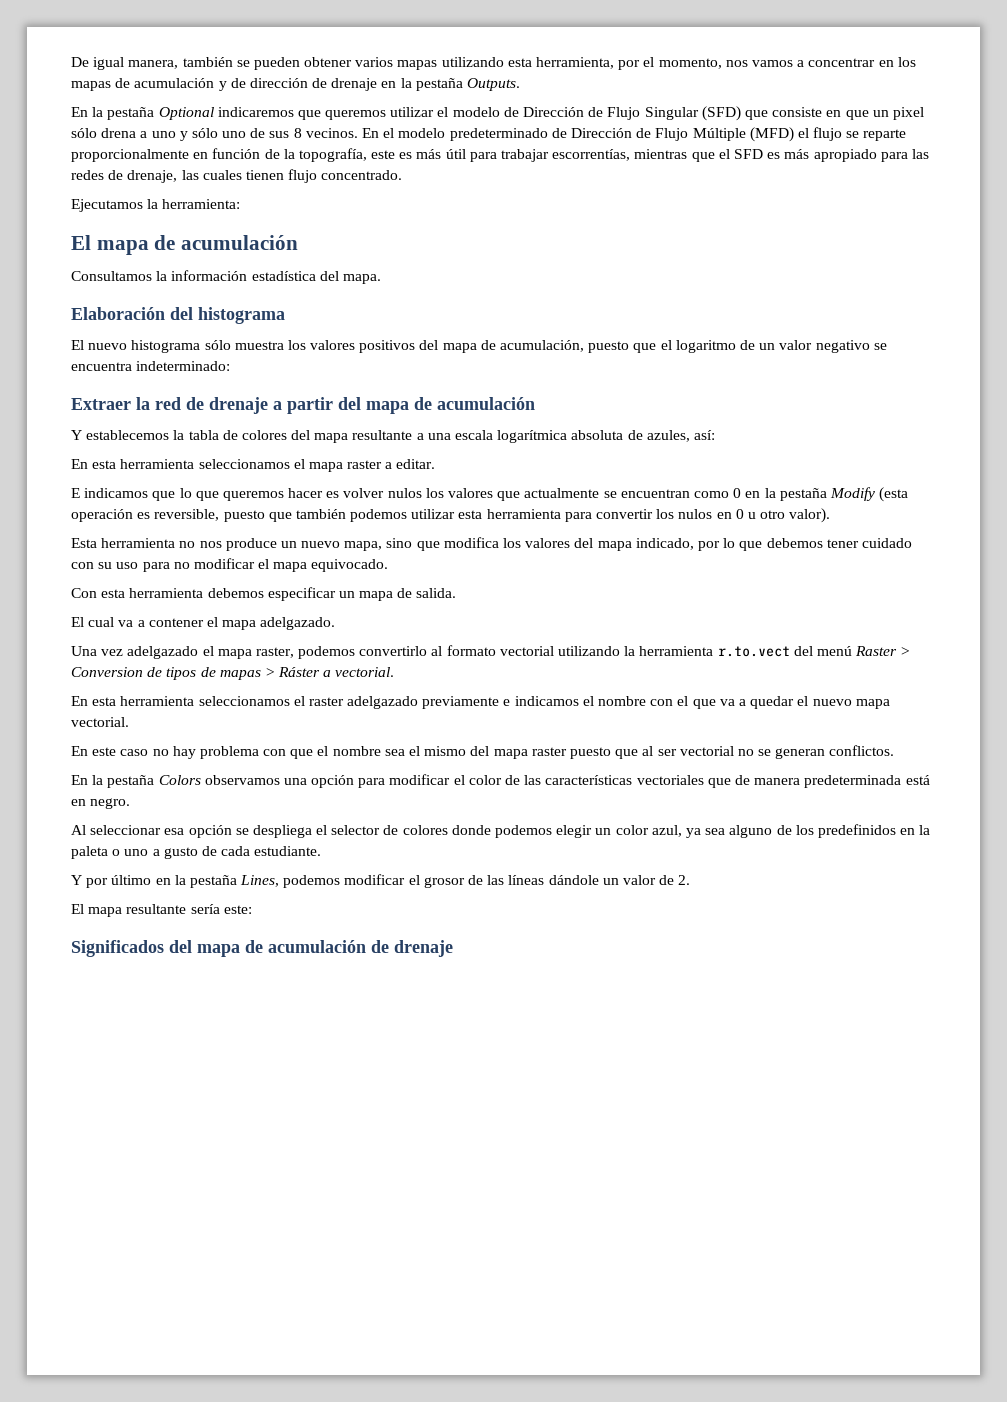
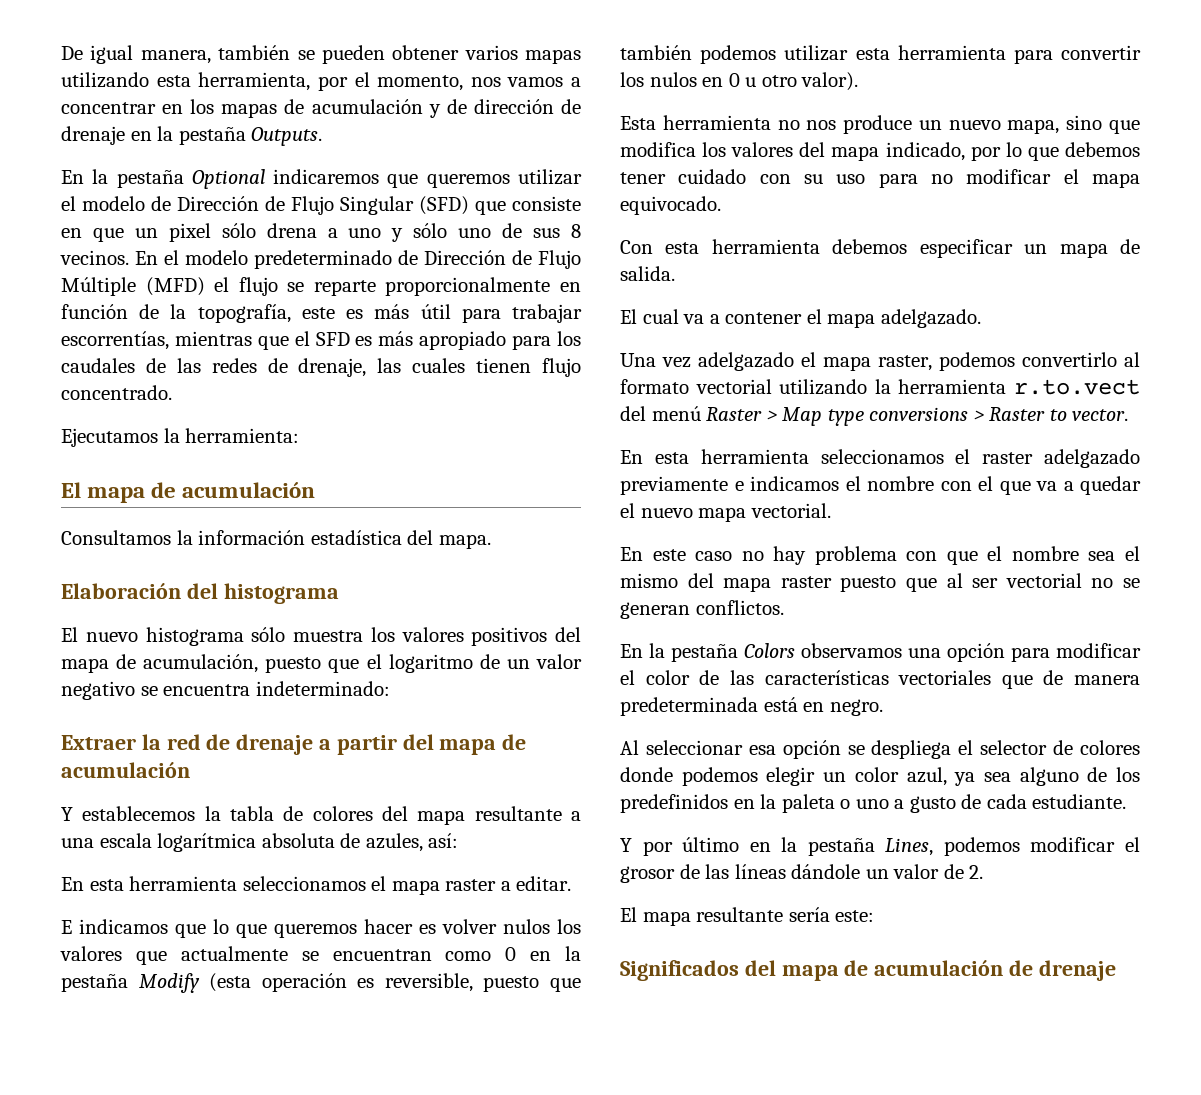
- En el modelo predeterminado de Dirección de Flujo Múltiple (MFD) el flujo se reparte proporcionalmente en función de la topografía, este es más útil para trabajar escorrentías, mientras que el SFD es más apropiado para las redes de drenaje, las cuales tienen flujo concentrado.
+ En el modelo predeterminado de Dirección de Flujo Múltiple (MFD) el flujo se reparte proporcionalmente en función de la topografía, este es más útil para trabajar escorrentías, mientras que el SFD es más apropiado para los caudales de las redes de drenaje, las cuales tienen flujo concentrado.
- Una vez adelgazado el mapa raster, podemos convertirlo al formato vectorial utilizando la herramienta r.to.vect del menú Raster > Conversion de tipos de mapas > Ráster a vectorial.
+ Una vez adelgazado el mapa raster, podemos convertirlo al formato vectorial utilizando la herramienta r.to.vect del menú Raster > Map type conversions > Raster to vector.

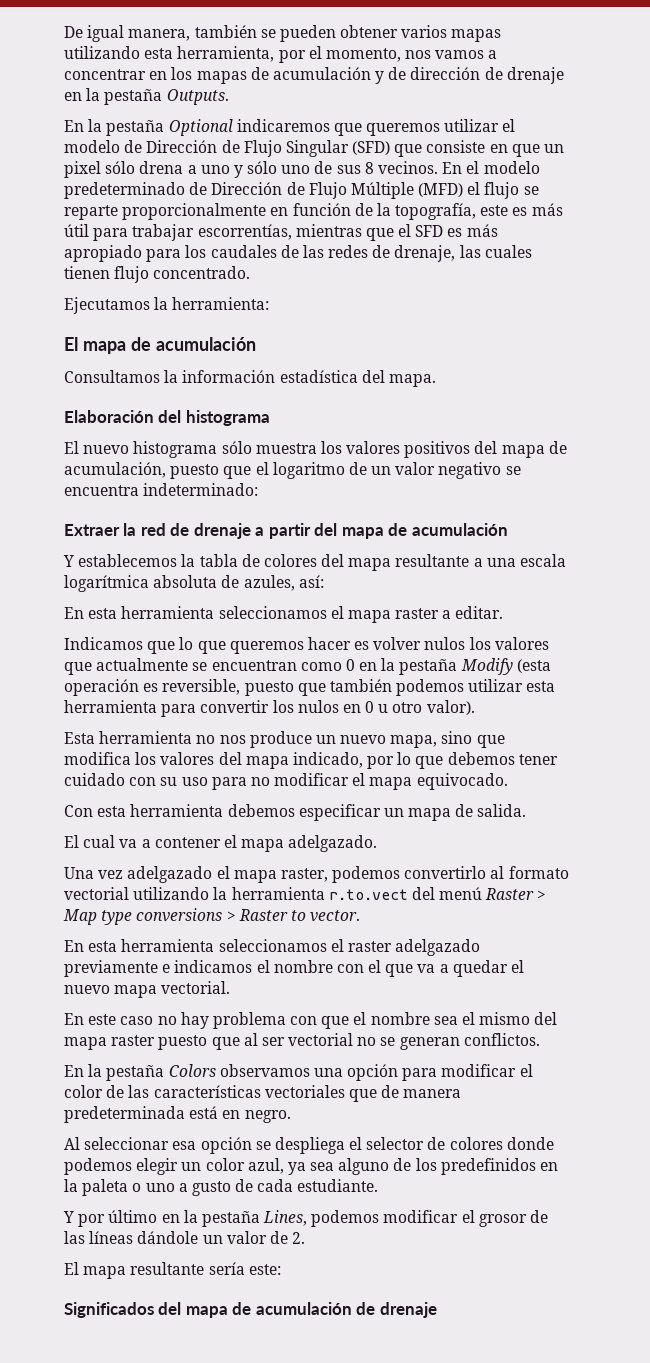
- E indicamos que lo que queremos hacer es volver nulos los valores que actualmente se encuentran como 0 en la pestaña Modify (esta operación es reversible, puesto que también podemos utilizar esta herramienta para convertir los nulos en 0 u otro valor).
+ Indicamos que lo que queremos hacer es volver nulos los valores que actualmente se encuentran como 0 en la pestaña Modify (esta operación es reversible, puesto que también podemos utilizar esta herramienta para convertir los nulos en 0 u otro valor).

